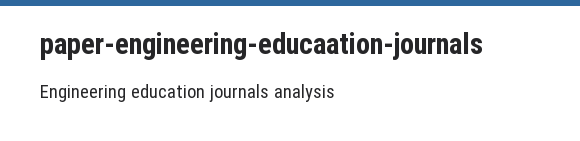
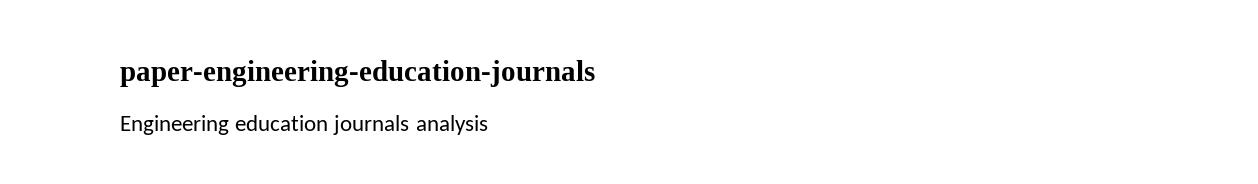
- paper-engineering-educaation-journals
+ paper-engineering-education-journals

